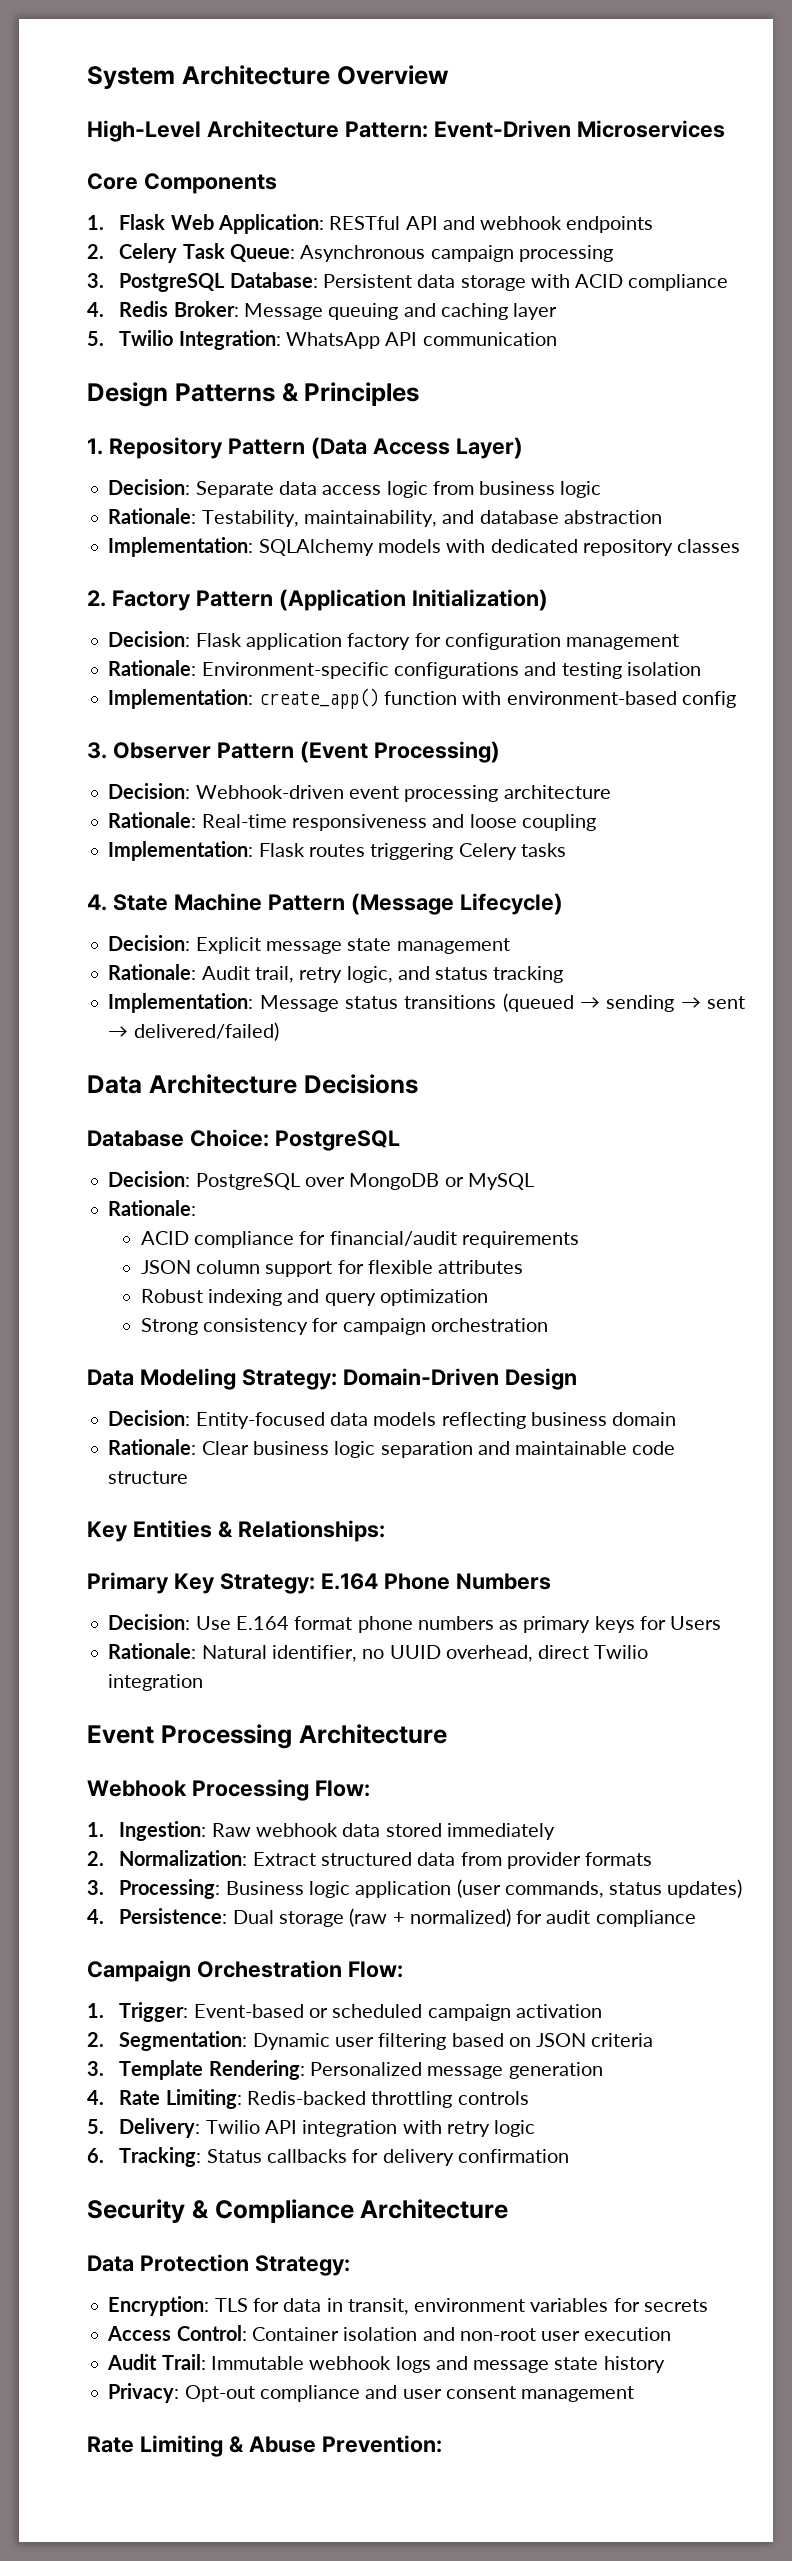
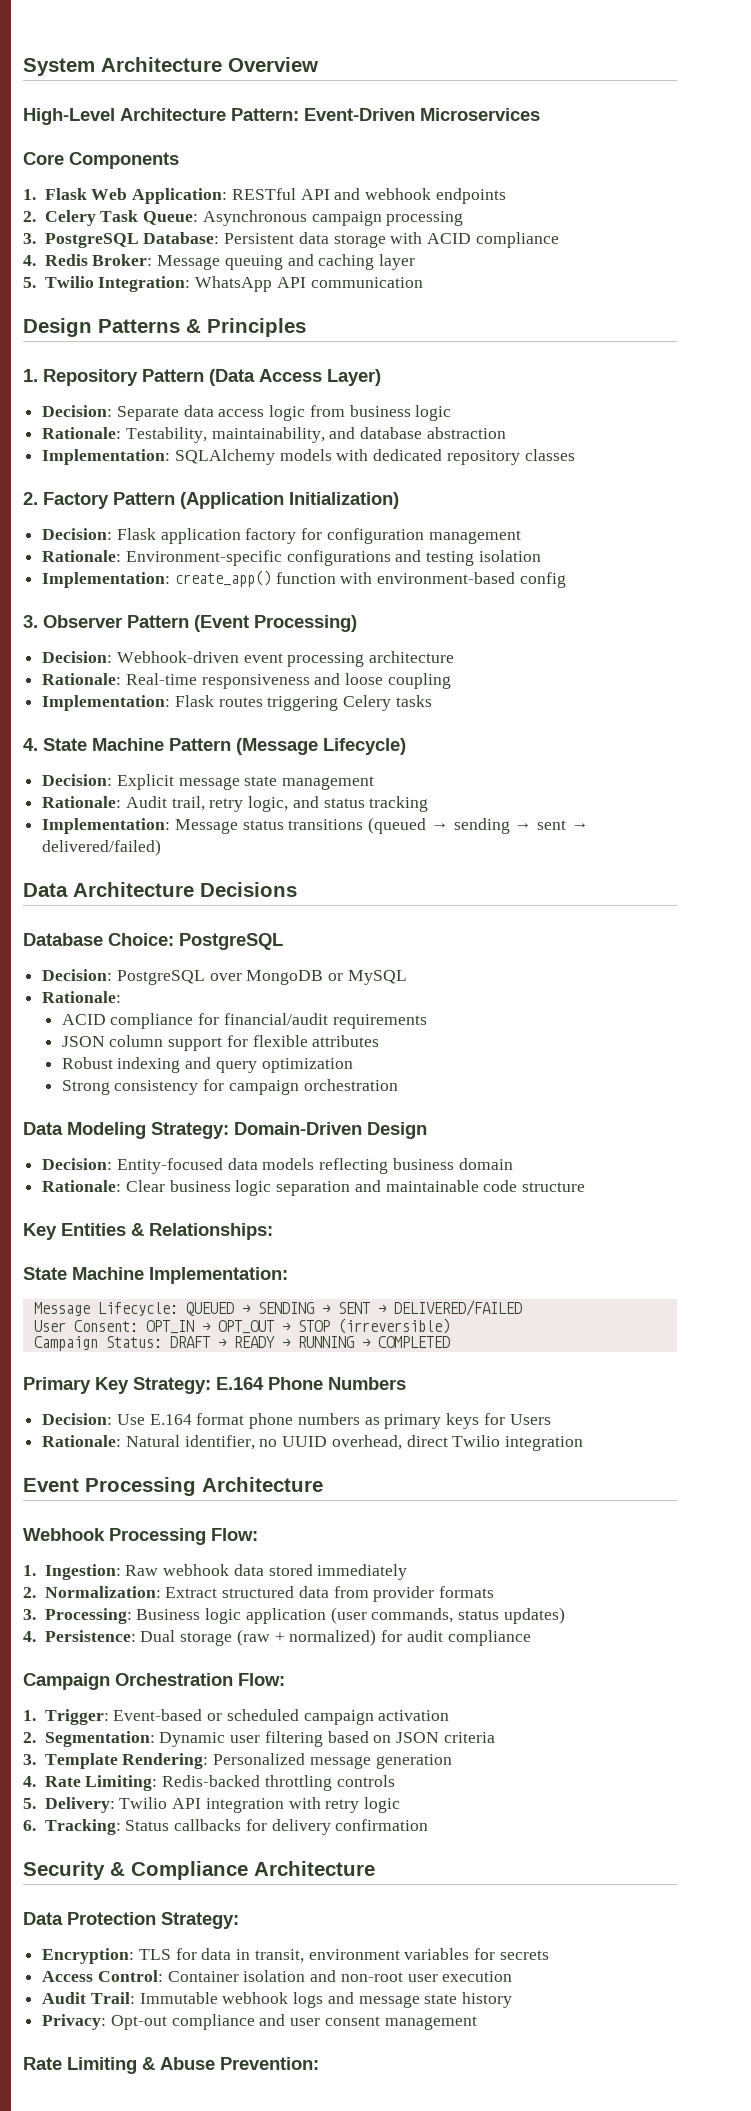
+ State Machine Implementation:
+ Message Lifecycle: QUEUED → SENDING → SENT → DELIVERED/FAILED
+ User Consent: OPT_IN → OPT_OUT → STOP (irreversible)
+ Campaign Status: DRAFT → READY → RUNNING → COMPLETED

